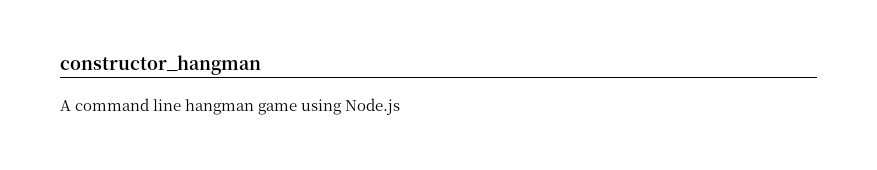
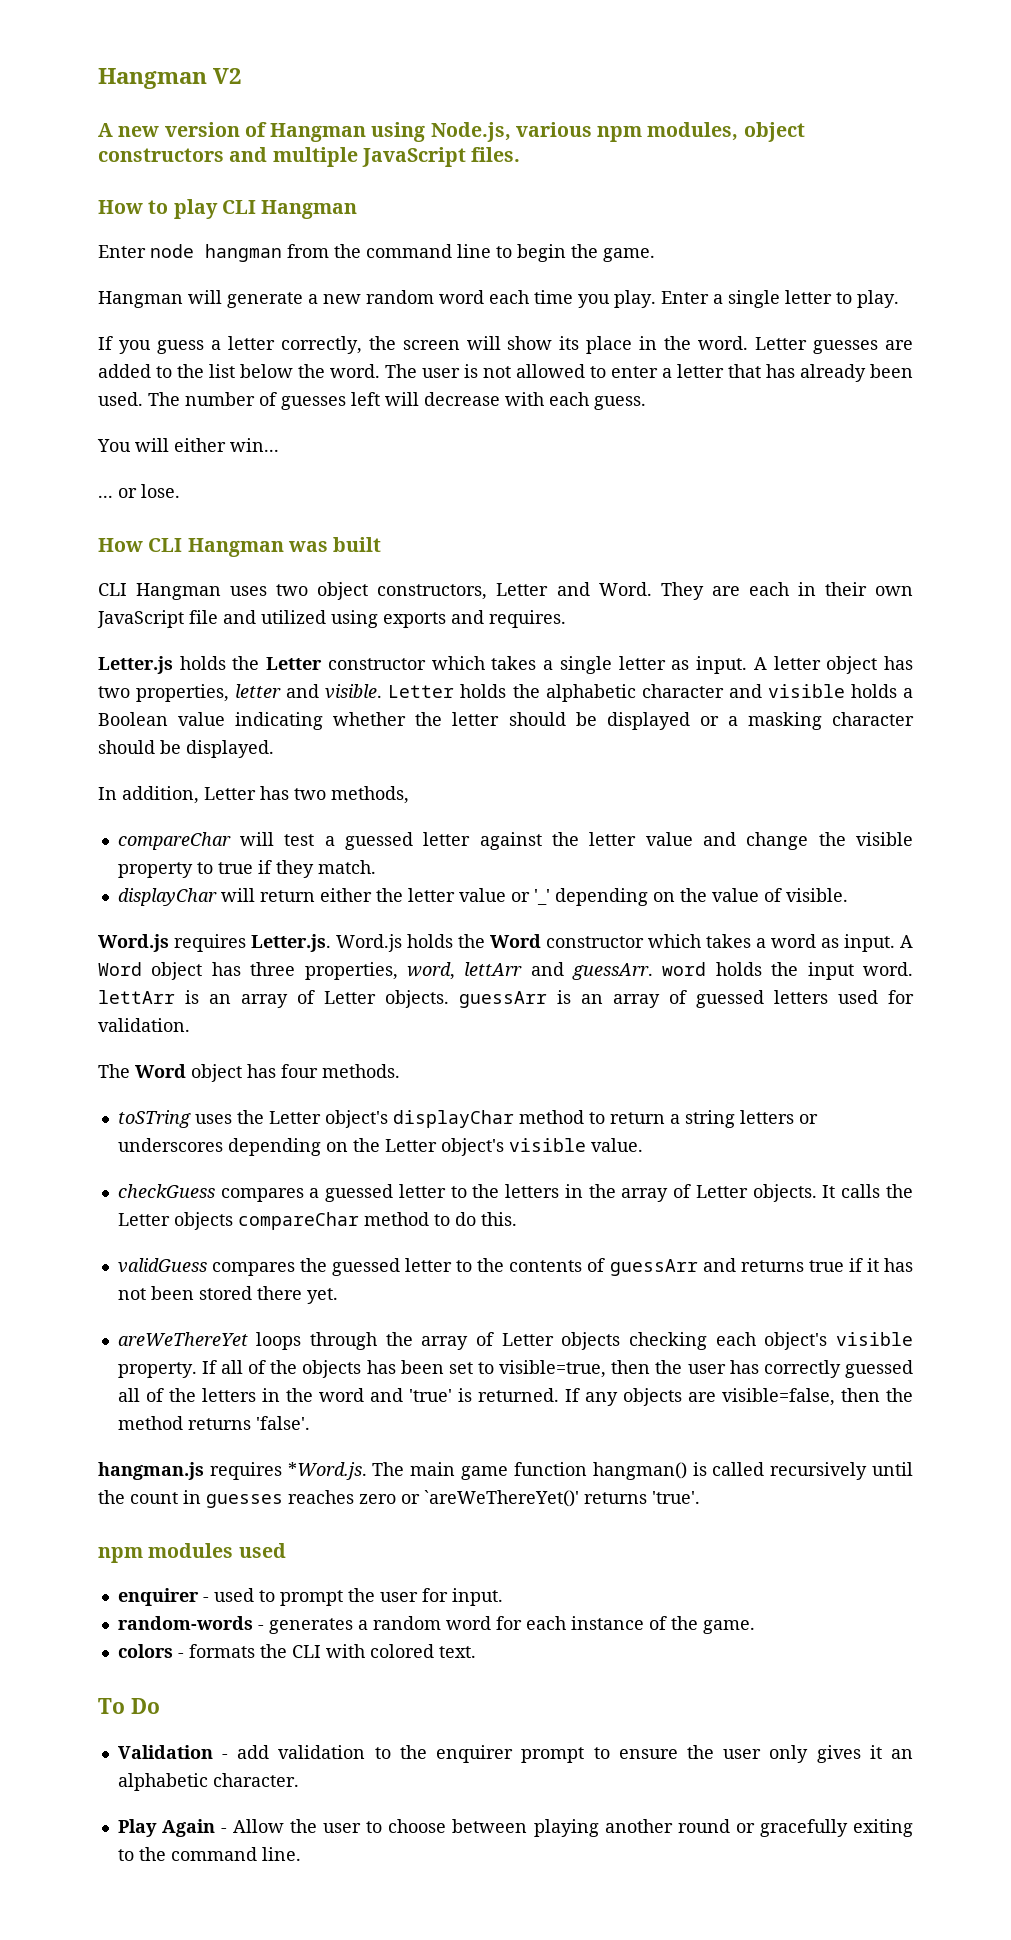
- constructor_hangman
- A command line hangman game using Node.js
+ Hangman V2
+ A new version of Hangman using Node.js, various npm modules, object constructors and multiple JavaScript files.
+ How to play CLI Hangman
+ Enter node hangman from the command line to begin the game.
+ Hangman will generate a new random word each time you play. Enter a single letter to play.
+ If you guess a letter correctly, the screen will show its place in the word. Letter guesses are added to the list below the word. The user is not allowed to enter a letter that has already been used. The number of guesses left will decrease with each guess.
+ You will either win...
+ ... or lose.
+ How CLI Hangman was built
+ CLI Hangman uses two object constructors, Letter and Word. They are each in their own JavaScript file and utilized using exports and requires.
+ Letter.js holds the Letter constructor which takes a single letter as input. A letter object has two properties, letter and visible. Letter holds the alphabetic character and visible holds a Boolean value indicating whether the letter should be displayed or a masking character should be displayed.
+ In addition, Letter has two methods,
+ compareChar will test a guessed letter against the letter value and change the visible property to true if they match.
+ displayChar will return either the letter value or '_' depending on the value of visible.
+ Word.js requires Letter.js. Word.js holds the Word constructor which takes a word as input. A Word object has three properties, word, lettArr and guessArr. word holds the input word. lettArr is an array of Letter objects. guessArr is an array of guessed letters used for validation.
+ The Word object has four methods.
+ toSTring uses the Letter object's displayChar method to return a string letters or underscores depending on the Letter object's visible value.
+ checkGuess compares a guessed letter to the letters in the array of Letter objects. It calls the Letter objects compareChar method to do this.
+ validGuess compares the guessed letter to the contents of guessArr and returns true if it has not been stored there yet.
+ areWeThereYet loops through the array of Letter objects checking each object's visible property. If all of the objects has been set to visible=true, then the user has correctly guessed all of the letters in the word and 'true' is returned. If any objects are visible=false, then the method returns 'false'.
+ hangman.js requires *Word.js. The main game function hangman() is called recursively until the count in guesses reaches zero or `areWeThereYet()' returns 'true'.
+ npm modules used
+ enquirer - used to prompt the user for input.
+ random-words - generates a random word for each instance of the game.
+ colors - formats the CLI with colored text.
+ To Do
+ Validation - add validation to the enquirer prompt to ensure the user only gives it an alphabetic character.
+ Play Again - Allow the user to choose between playing another round or gracefully exiting to the command line.

